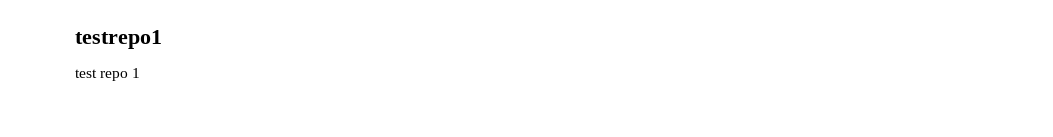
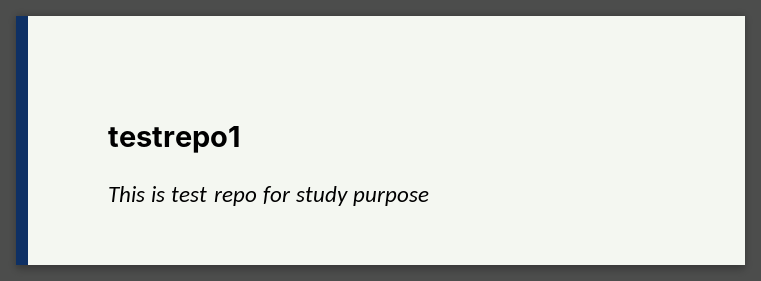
- test repo 1
+ This is test repo for study purpose

